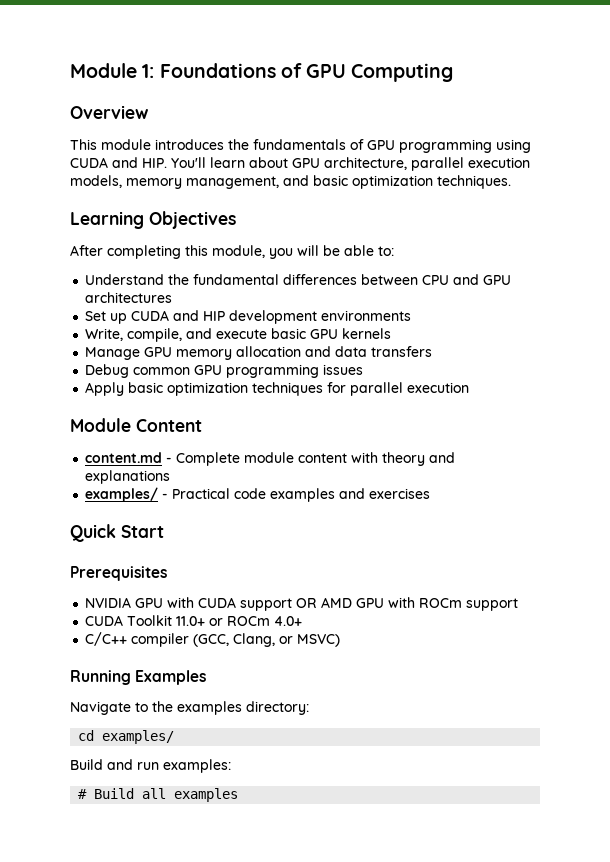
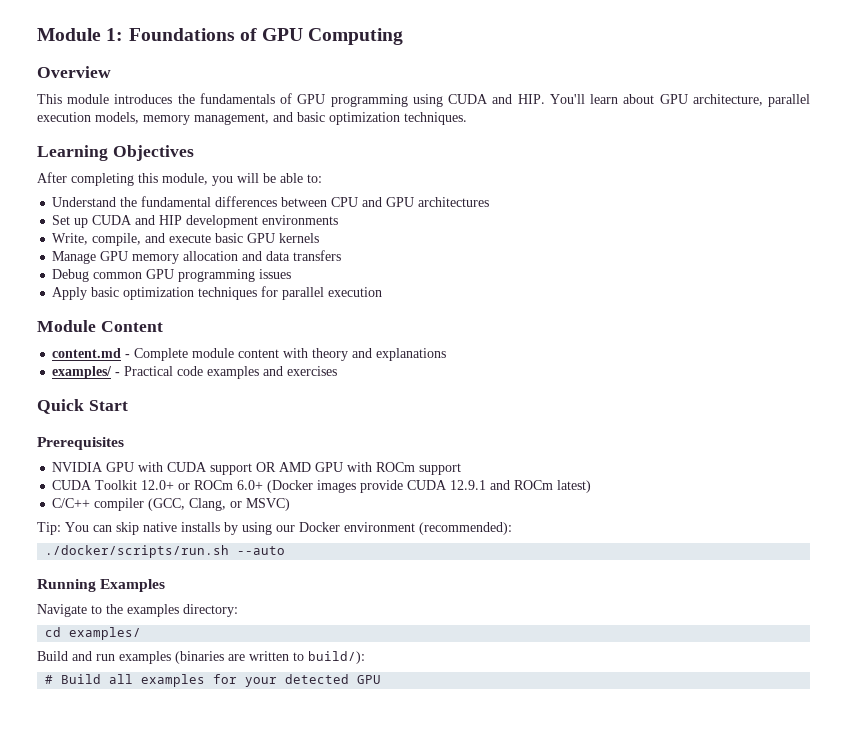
- CUDA Toolkit 11.0+ or ROCm 4.0+
+ CUDA Toolkit 12.0+ or ROCm 6.0+ (Docker images provide CUDA 12.9.1 and ROCm latest)
+ Tip: You can skip native installs by using our Docker environment (recommended):
+ ./docker/scripts/run.sh --auto
- Build and run examples:
+ Build and run examples (binaries are written to build/):
- # Build all examples
+ # Build all examples for your detected GPU

